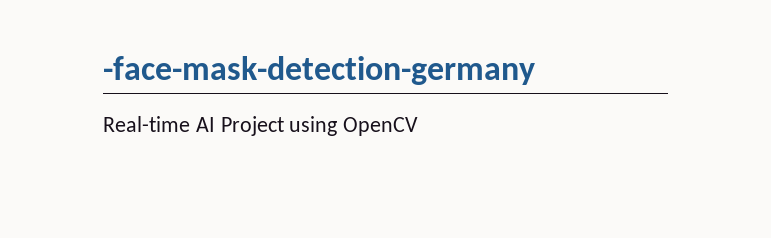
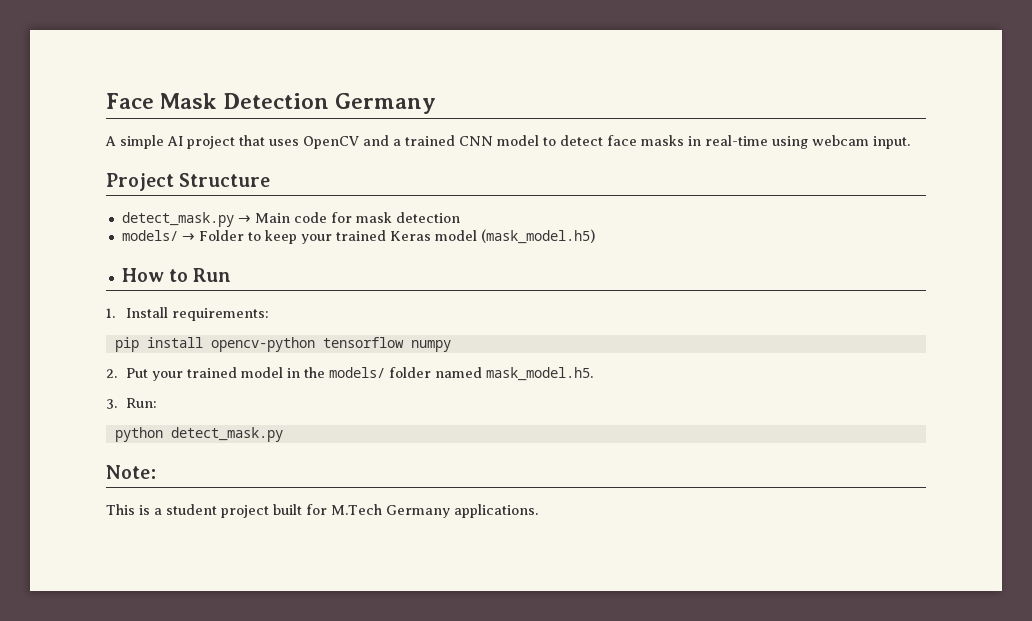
- -face-mask-detection-germany
- Real-time AI Project using OpenCV
+ Face Mask Detection Germany
+ A simple AI project that uses OpenCV and a trained CNN model to detect face masks in real-time using webcam input.
+ Project Structure
+ detect_mask.py → Main code for mask detection
+ models/ → Folder to keep your trained Keras model (mask_model.h5)
+ How to Run
+ 1. Install requirements:
+ pip install opencv-python tensorflow numpy
+ 2. Put your trained model in the models/ folder named mask_model.h5.
+ 3. Run:
+ python detect_mask.py
+ Note:
+ This is a student project built for M.Tech Germany applications.

